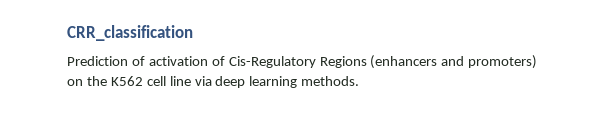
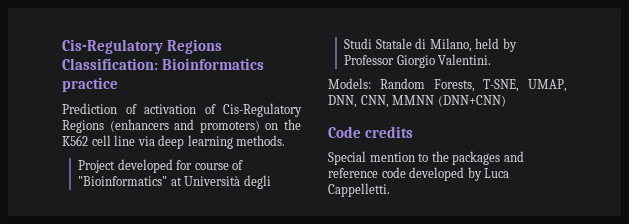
- CRR_classification
+ Cis-Regulatory Regions Classification: Bioinformatics practice
+ Project developed for course of "Bioinformatics" at Università degli Studi Statale di Milano, held by Professor Giorgio Valentini.
+ Models: Random Forests, T-SNE, UMAP, DNN, CNN, MMNN (DNN+CNN)
+ Code credits
+ Special mention to the packages and reference code developed by Luca Cappelletti.

